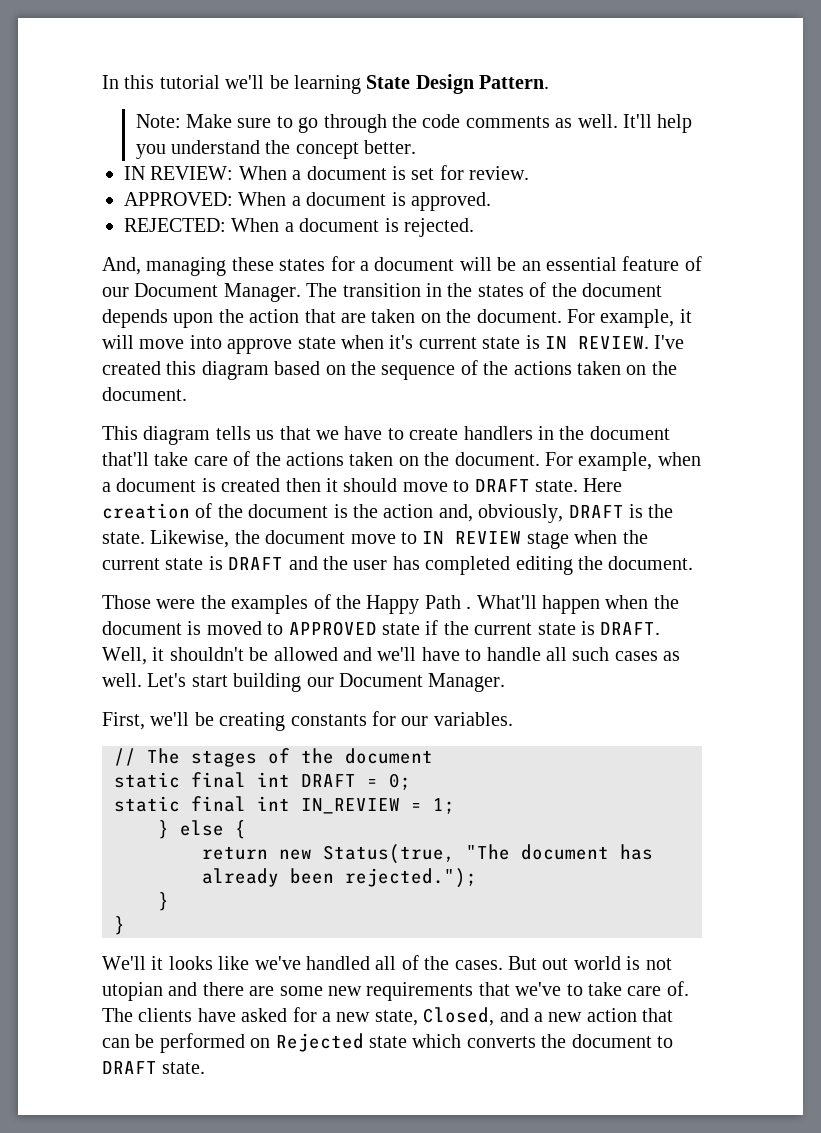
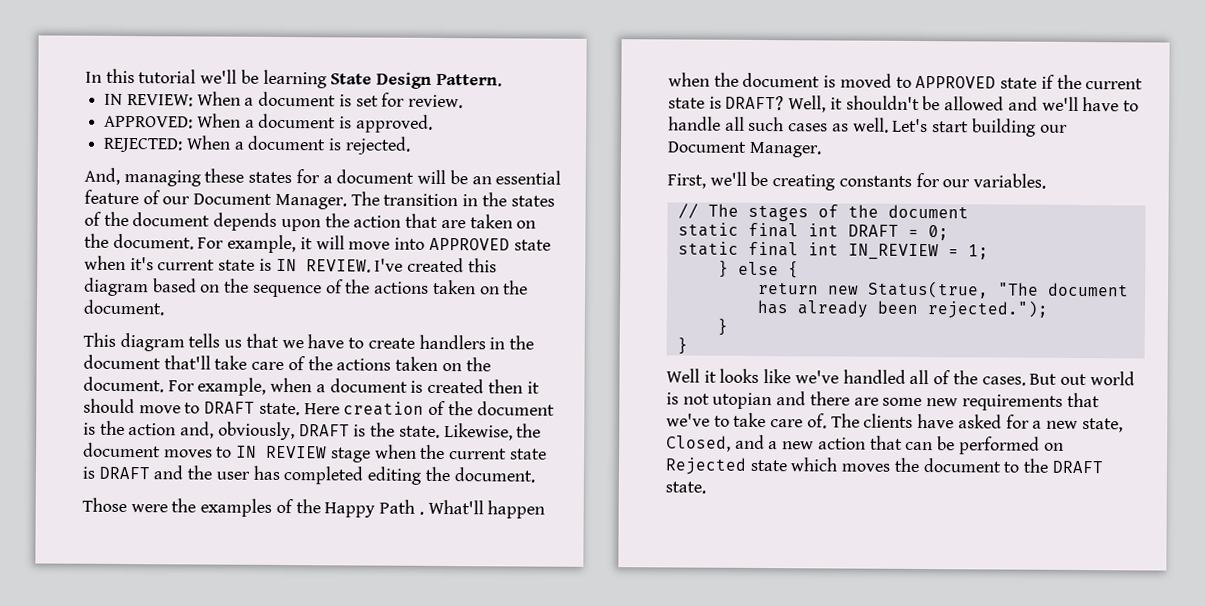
- Note: Make sure to go through the code comments as well. It'll help you understand the concept better.
- For example, it will move into approve state when it's current state is IN REVIEW.
+ For example, it will move into APPROVED state when it's current state is IN REVIEW.
- Likewise, the document move to IN REVIEW stage when the current state is DRAFT and the user has completed editing the document.
+ Likewise, the document moves to IN REVIEW stage when the current state is DRAFT and the user has completed editing the document.
- What'll happen when the document is moved to APPROVED state if the current state is DRAFT.
+ What'll happen when the document is moved to APPROVED state if the current state is DRAFT?
- We'll it looks like we've handled all of the cases.
+ Well it looks like we've handled all of the cases.
- The clients have asked for a new state, Closed, and a new action that can be performed on Rejected state which converts the document to DRAFT state.
+ The clients have asked for a new state, Closed, and a new action that can be performed on Rejected state which moves the document to the DRAFT state.

